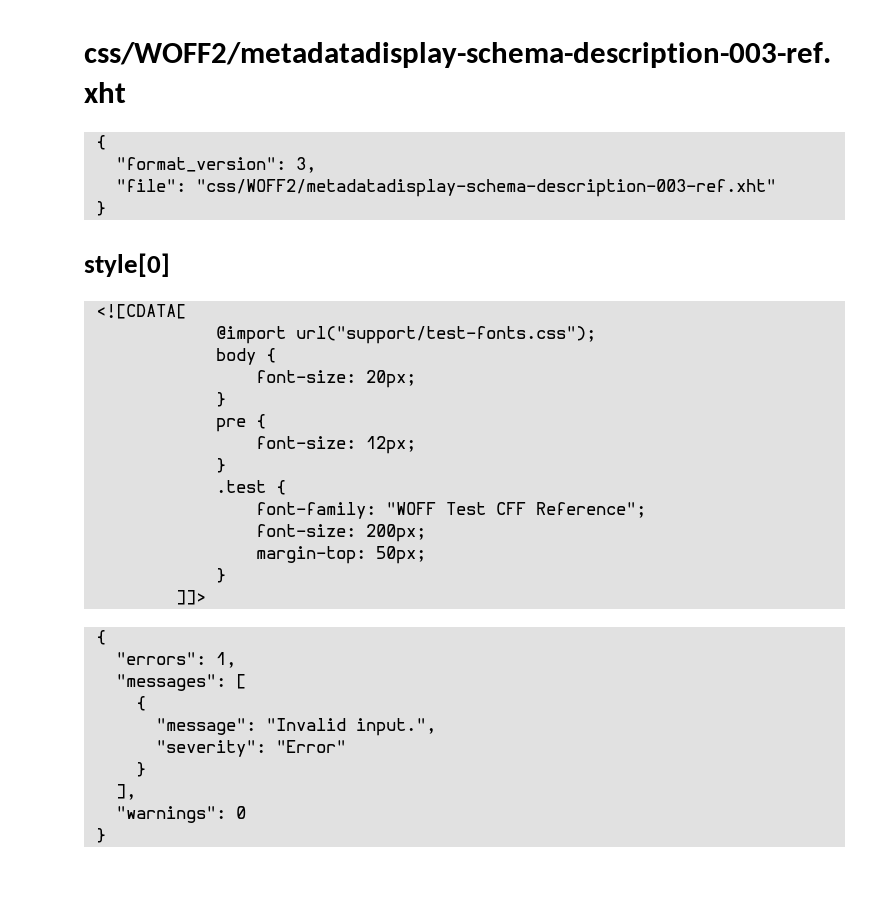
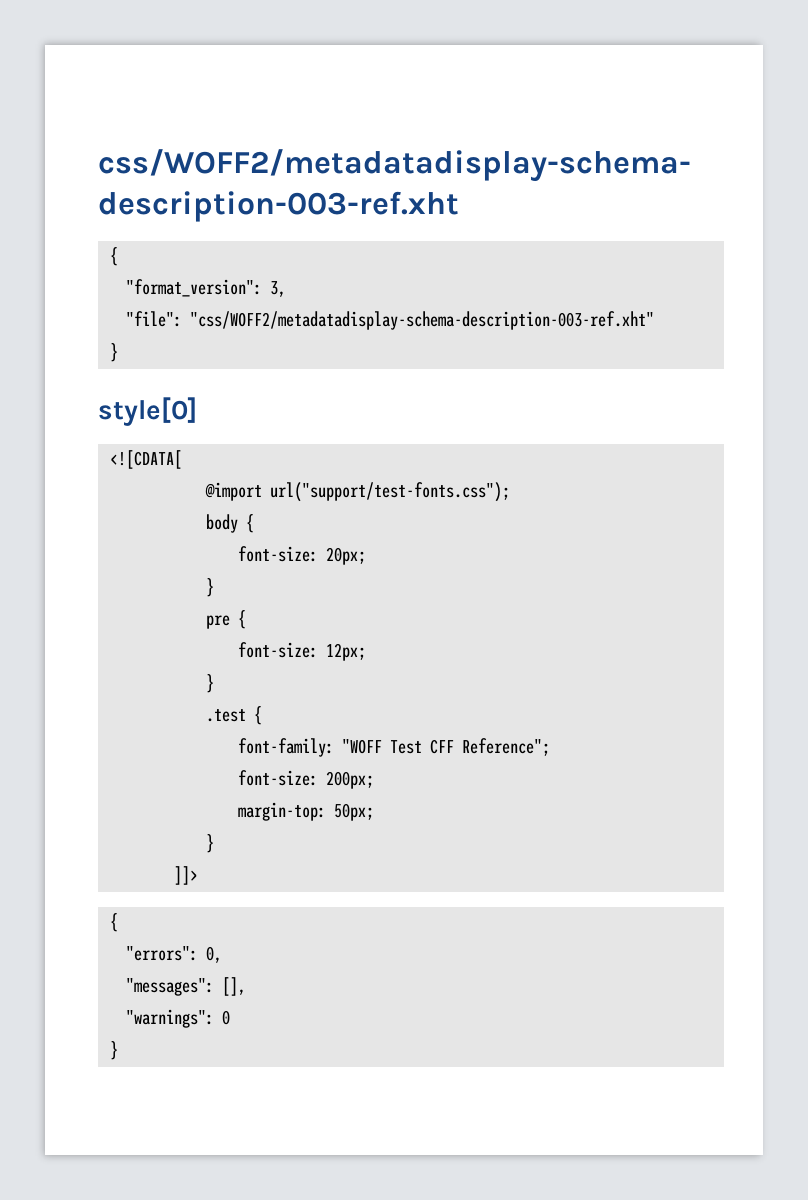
- "errors": 1,
+ "errors": 0,
- "messages": [
- {
- "message": "Invalid input.",
- "severity": "Error"
- }
- ],
+ "messages": [],

